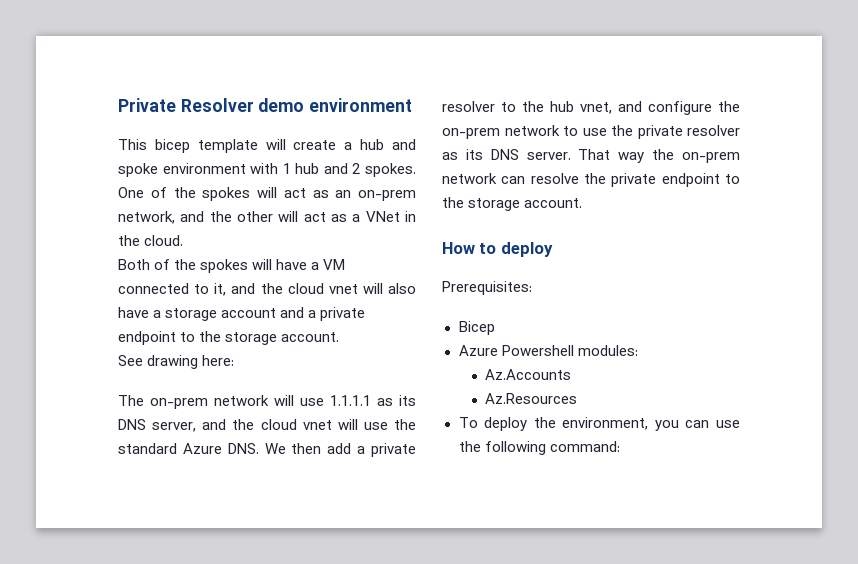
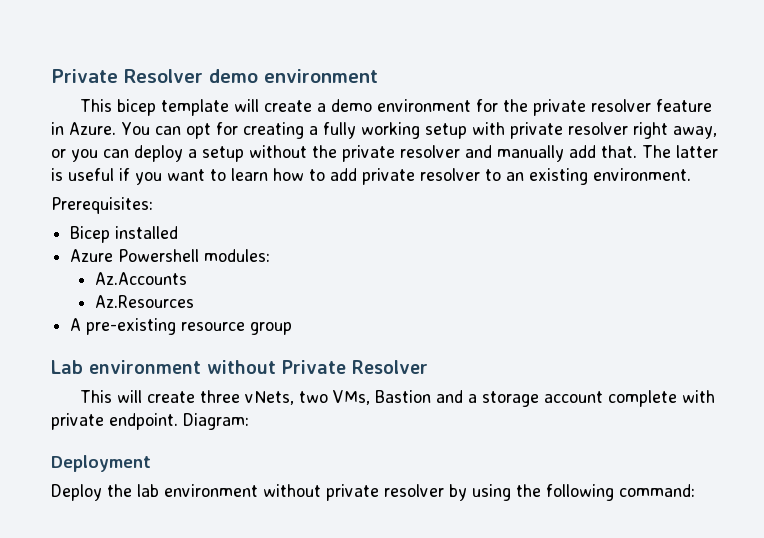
- This bicep template will create a hub and spoke environment with 1 hub and 2 spokes. One of the spokes will act as an on-prem network, and the other will act as a VNet in the cloud.
- Both of the spokes will have a VM connected to it, and the cloud vnet will also have a storage account and a private endpoint to the storage account.
- See drawing here:
- The on-prem network will use 1.1.1.1 as its DNS server, and the cloud vnet will use the standard Azure DNS. We then add a private resolver to the hub vnet, and configure the on-prem network to use the private resolver as its DNS server. That way the on-prem network can resolve the private endpoint to the storage account.
- How to deploy
+ This bicep template will create a demo environment for the private resolver feature in Azure. You can opt for creating a fully working setup with private resolver right away, or you can deploy a setup without the private resolver and manually add that. The latter is useful if you want to learn how to add private resolver to an existing environment.
- Bicep
+ Bicep installed
- To deploy the environment, you can use the following command:
+ A pre-existing resource group
+ Lab environment without Private Resolver
+ This will create three vNets, two VMs, Bastion and a storage account complete with private endpoint. Diagram:
+ Deployment
+ Deploy the lab environment without private resolver by using the following command:

